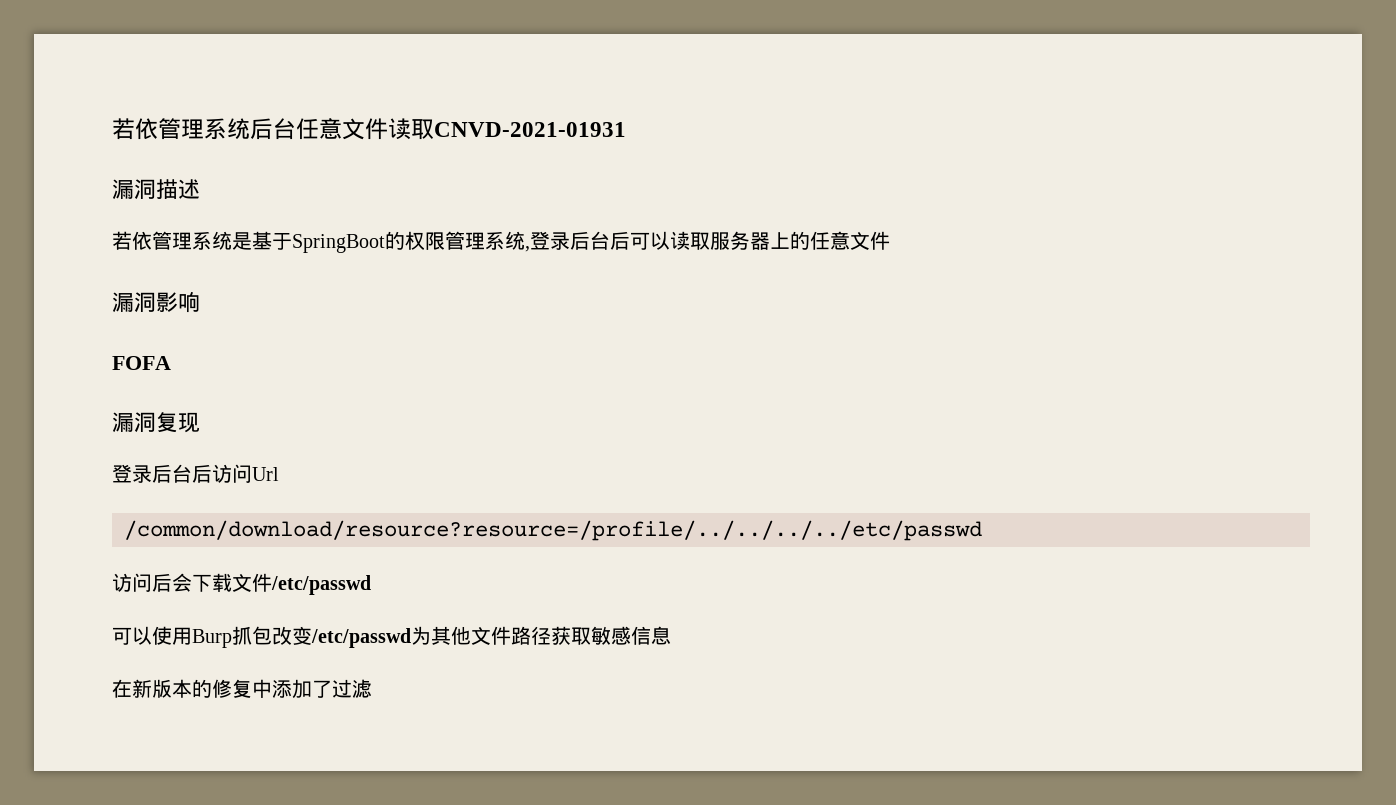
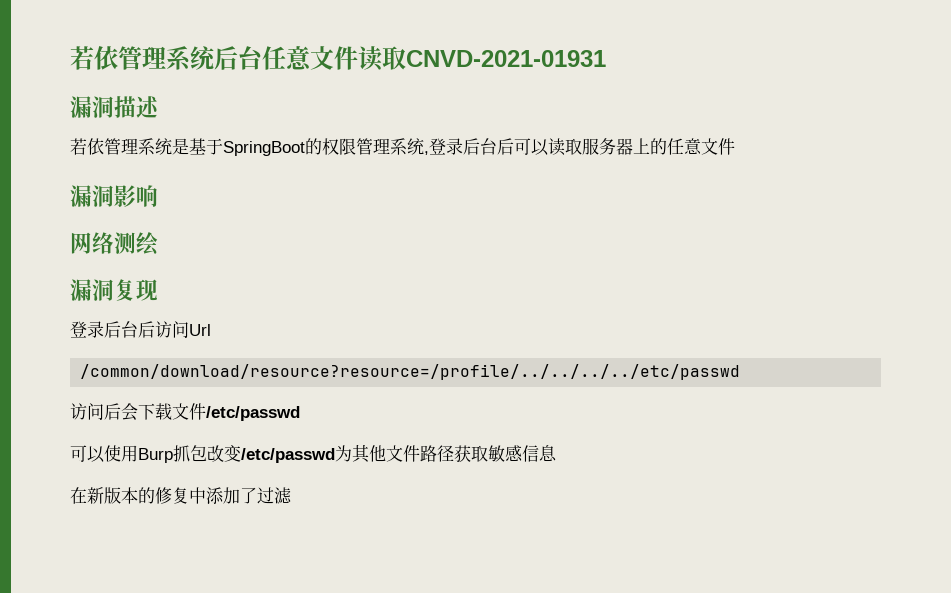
- FOFA
+ 网络测绘

